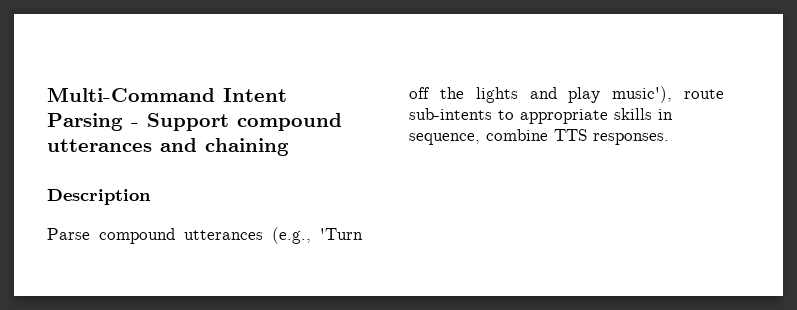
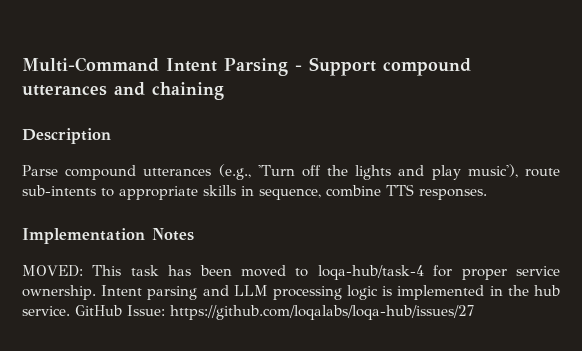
+ Implementation Notes
+ MOVED: This task has been moved to loqa-hub/task-4 for proper service ownership. Intent parsing and LLM processing logic is implemented in the hub service. GitHub Issue: https://github.com/loqalabs/loqa-hub/issues/27

